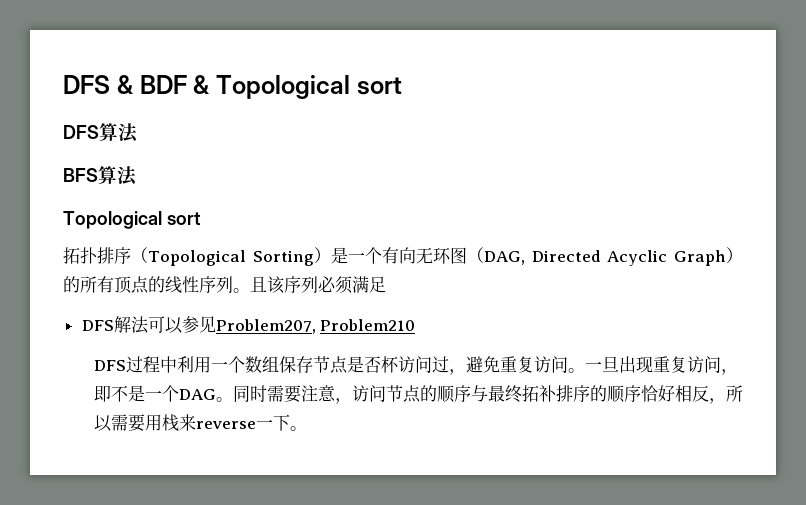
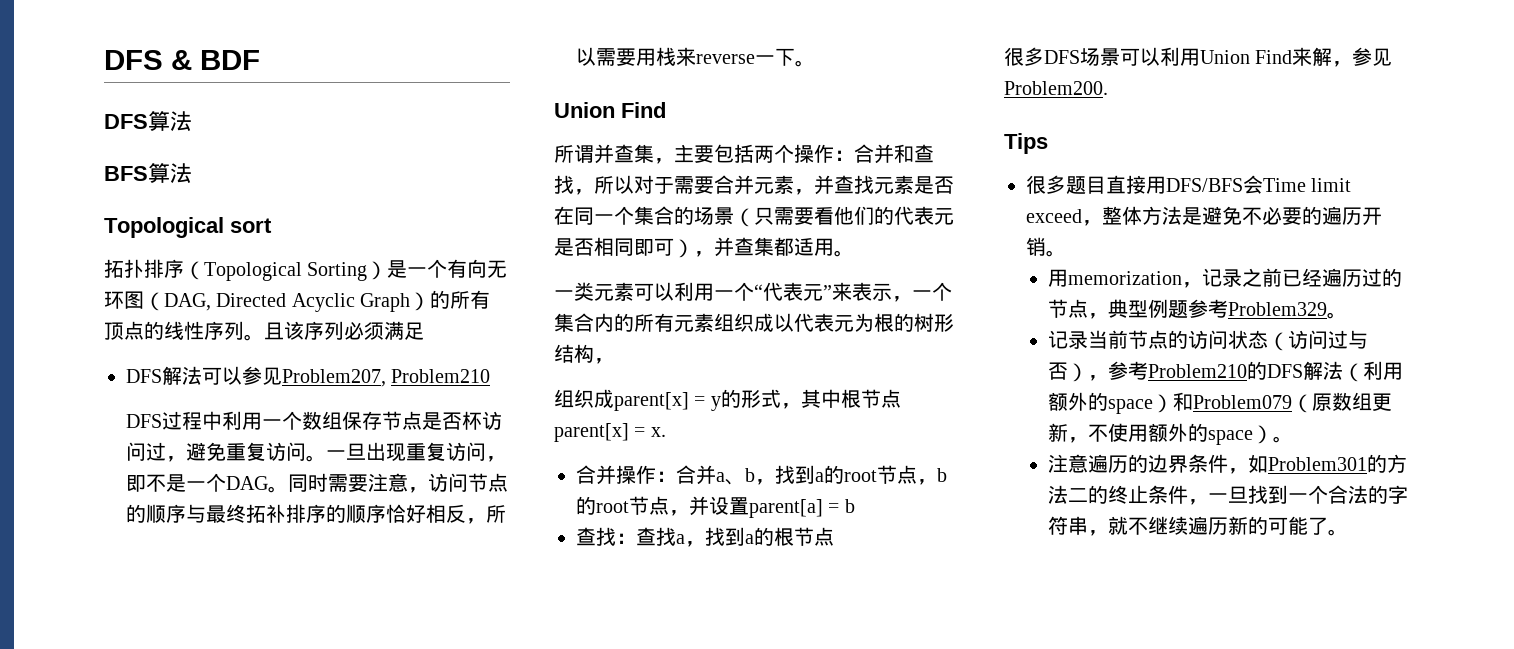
- DFS & BDF & Topological sort
+ DFS & BDF
  同时需要注意，访问节点的顺序与最终拓补排序的顺序恰好相反，所以需要用栈来reverse一下。
+ Union Find
+ 所谓并查集，主要包括两个操作：合并和查找，所以对于需要合并元素，并查找元素是否在同一个集合的场景（只需要看他们的代表元是否相同即可），并查集都适用。
+ 一类元素可以利用一个“代表元”来表示，一个集合内的所有元素组织成以代表元为根的树形结构，
+ 组织成parent[x] = y的形式，其中根节点parent[x] = x.
+ 合并操作：合并a、b，找到a的root节点，b的root节点，并设置parent[a] = b
+ 查找：查找a，找到a的根节点
+ 很多DFS场景可以利用Union Find来解，参见Problem200.
+ Tips
+ 很多题目直接用DFS/BFS会Time limit exceed，整体方法是避免不必要的遍历开销。
+ 用memorization，记录之前已经遍历过的节点，典型例题参考Problem329。
+ 记录当前节点的访问状态（访问过与否），参考Problem210的DFS解法（利用额外的space）和Problem079（原数组更新，不使用额外的space）。
+ 注意遍历的边界条件，如Problem301的方法二的终止条件，一旦找到一个合法的字符串，就不继续遍历新的可能了。

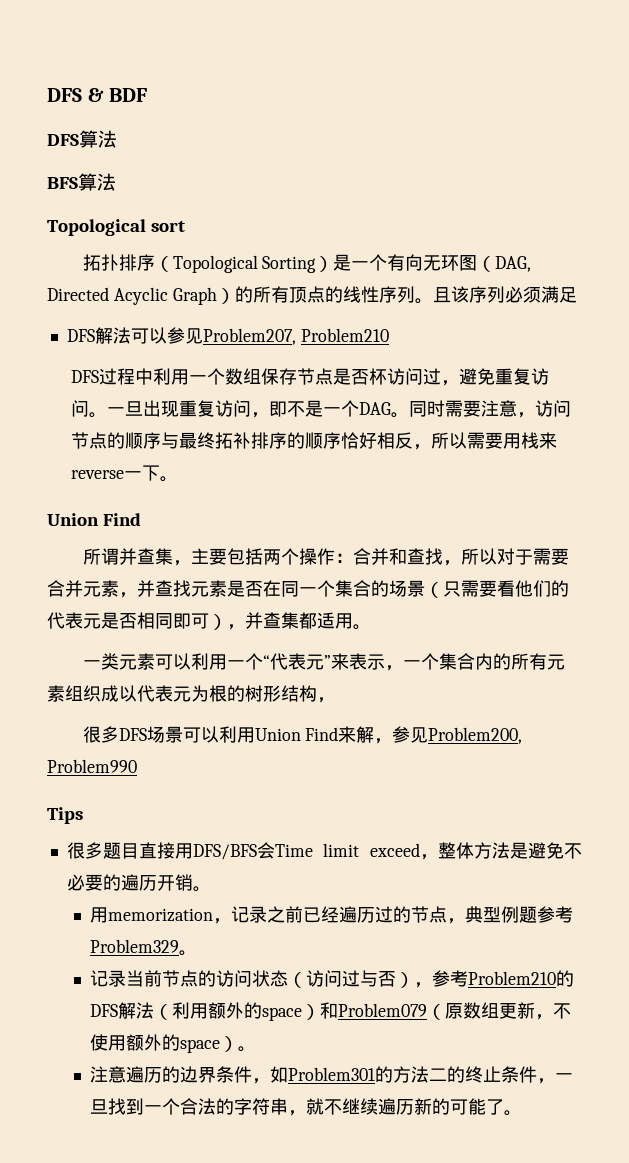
- 组织成parent[x] = y的形式，其中根节点parent[x] = x.
- 合并操作：合并a、b，找到a的root节点，b的root节点，并设置parent[a] = b
- 查找：查找a，找到a的根节点
- 很多DFS场景可以利用Union Find来解，参见Problem200.
+ 很多DFS场景可以利用Union Find来解，参见Problem200, Problem990

